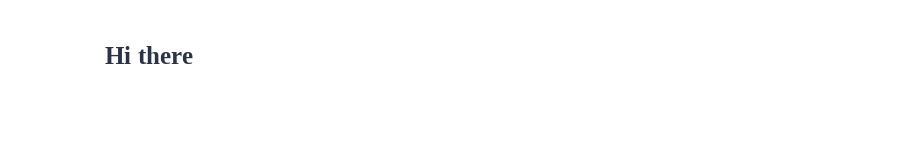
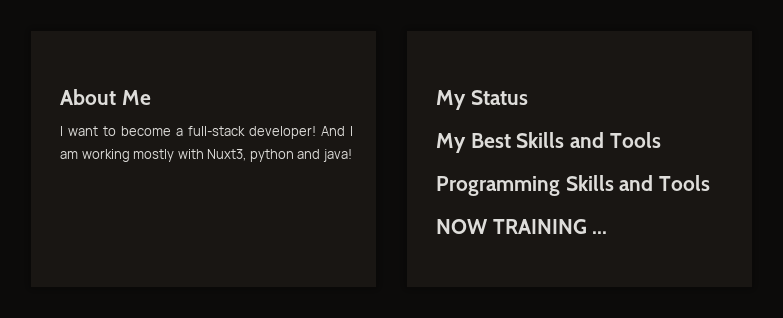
- Hi there
+ About Me
+ I want to become a full-stack developer! And I am working mostly with Nuxt3, python and java!
+ My Status
+ My Best Skills and Tools
+ Programming Skills and Tools
+ NOW TRAINING ...

